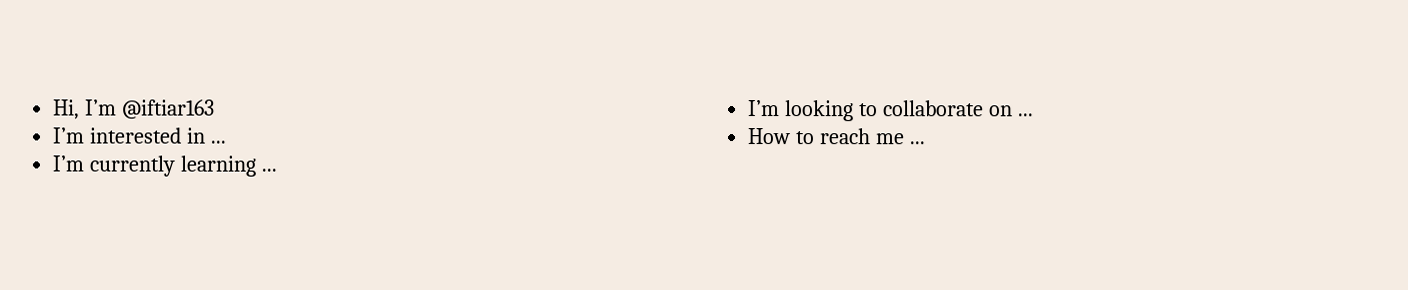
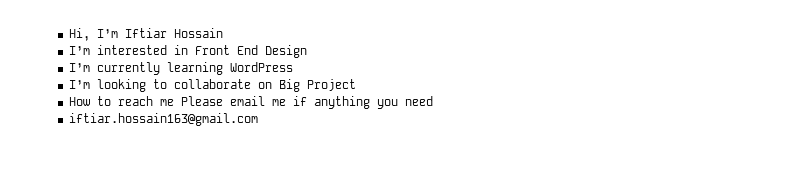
- Hi, I’m @iftiar163
+ Hi, I’m Iftiar Hossain
- I’m interested in ...
+ I’m interested in Front End Design
- I’m currently learning ...
+ I’m currently learning WordPress
- I’m looking to collaborate on ...
+ I’m looking to collaborate on Big Project
- How to reach me ...
+ How to reach me Please email me if anything you need
+ iftiar.hossain163@gmail.com

